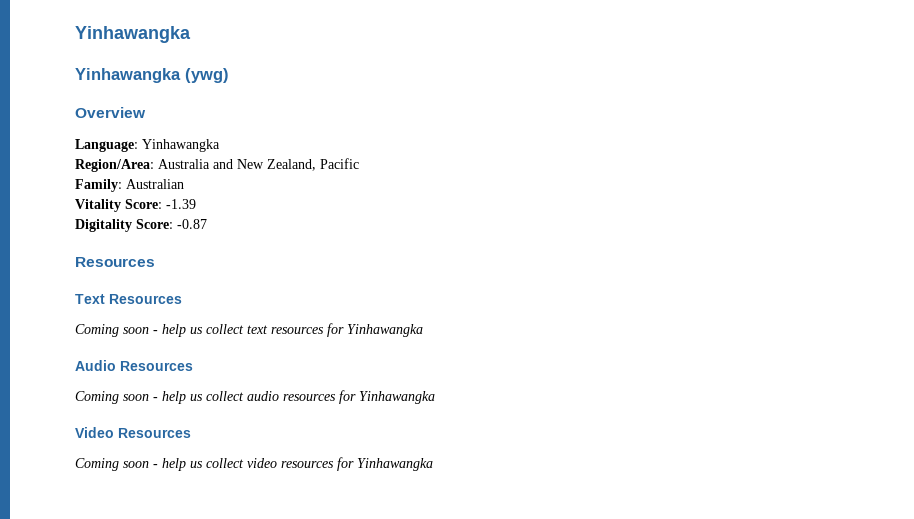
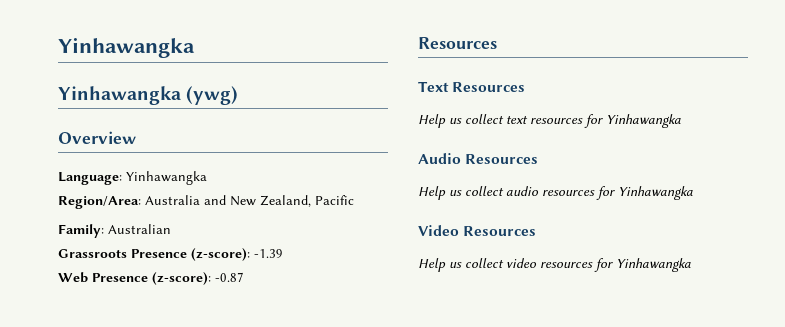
- Vitality Score: -1.39
- Digitality Score: -0.87
+ Grassroots Presence (z-score): -1.39
+ Web Presence (z-score): -0.87
- Coming soon - help us collect text resources for Yinhawangka
+ Help us collect text resources for Yinhawangka
- Coming soon - help us collect audio resources for Yinhawangka
+ Help us collect audio resources for Yinhawangka
- Coming soon - help us collect video resources for Yinhawangka
+ Help us collect video resources for Yinhawangka

